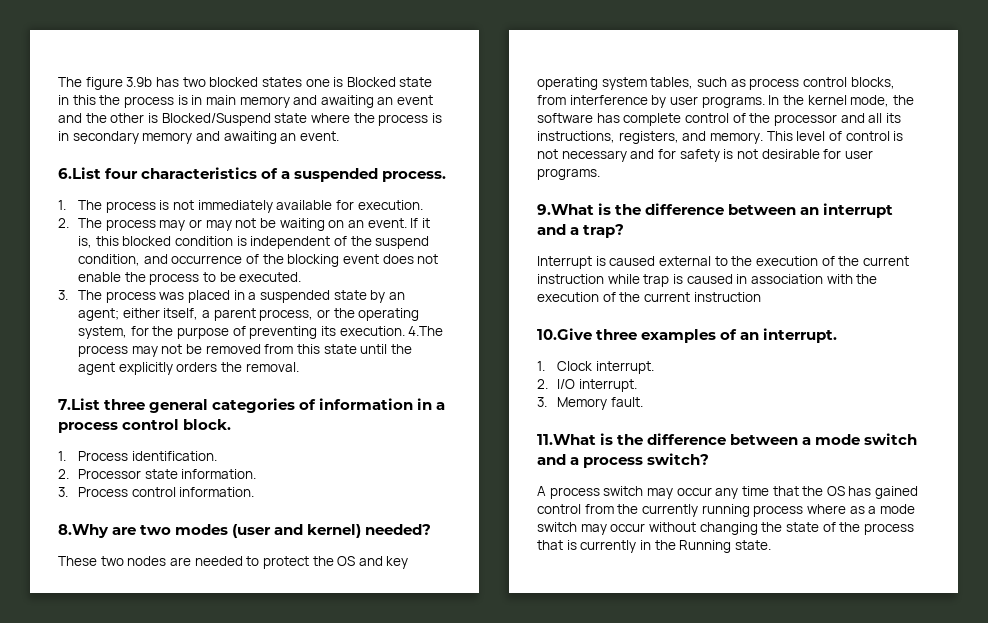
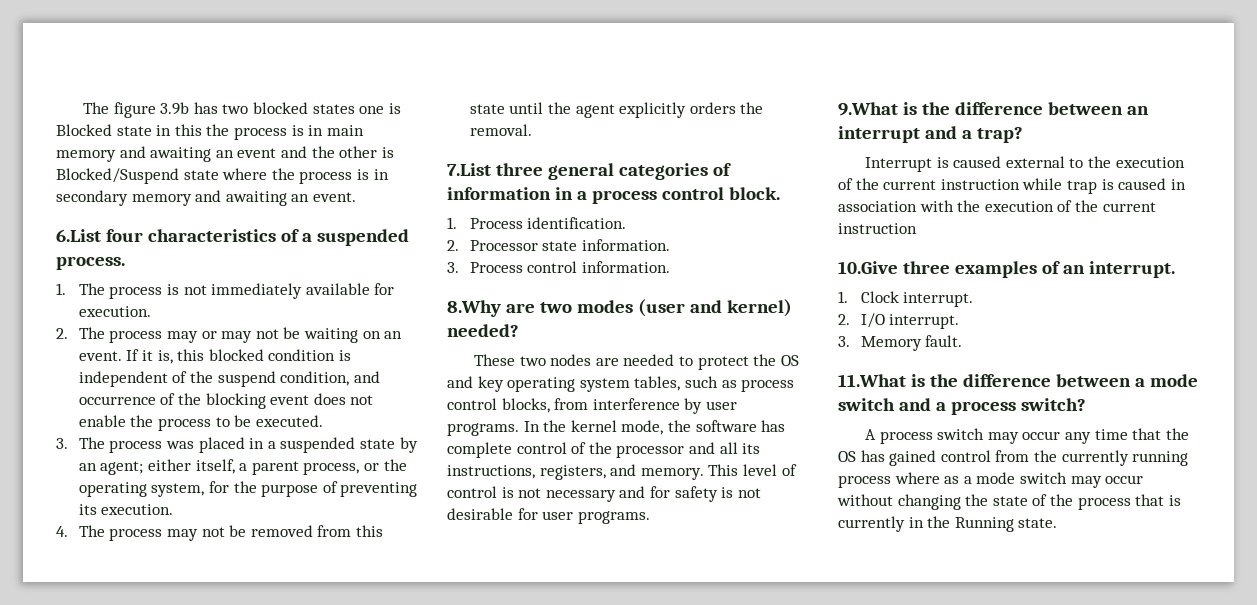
- 3. The process was placed in a suspended state by an agent; either itself, a parent process, or the operating system, for the purpose of preventing its execution. 4.The process may not be removed from this state until the agent explicitly orders the removal.
+ 3. The process was placed in a suspended state by an agent; either itself, a parent process, or the operating system, for the purpose of preventing its execution.
+ 4. The process may not be removed from this state until the agent explicitly orders the removal.

